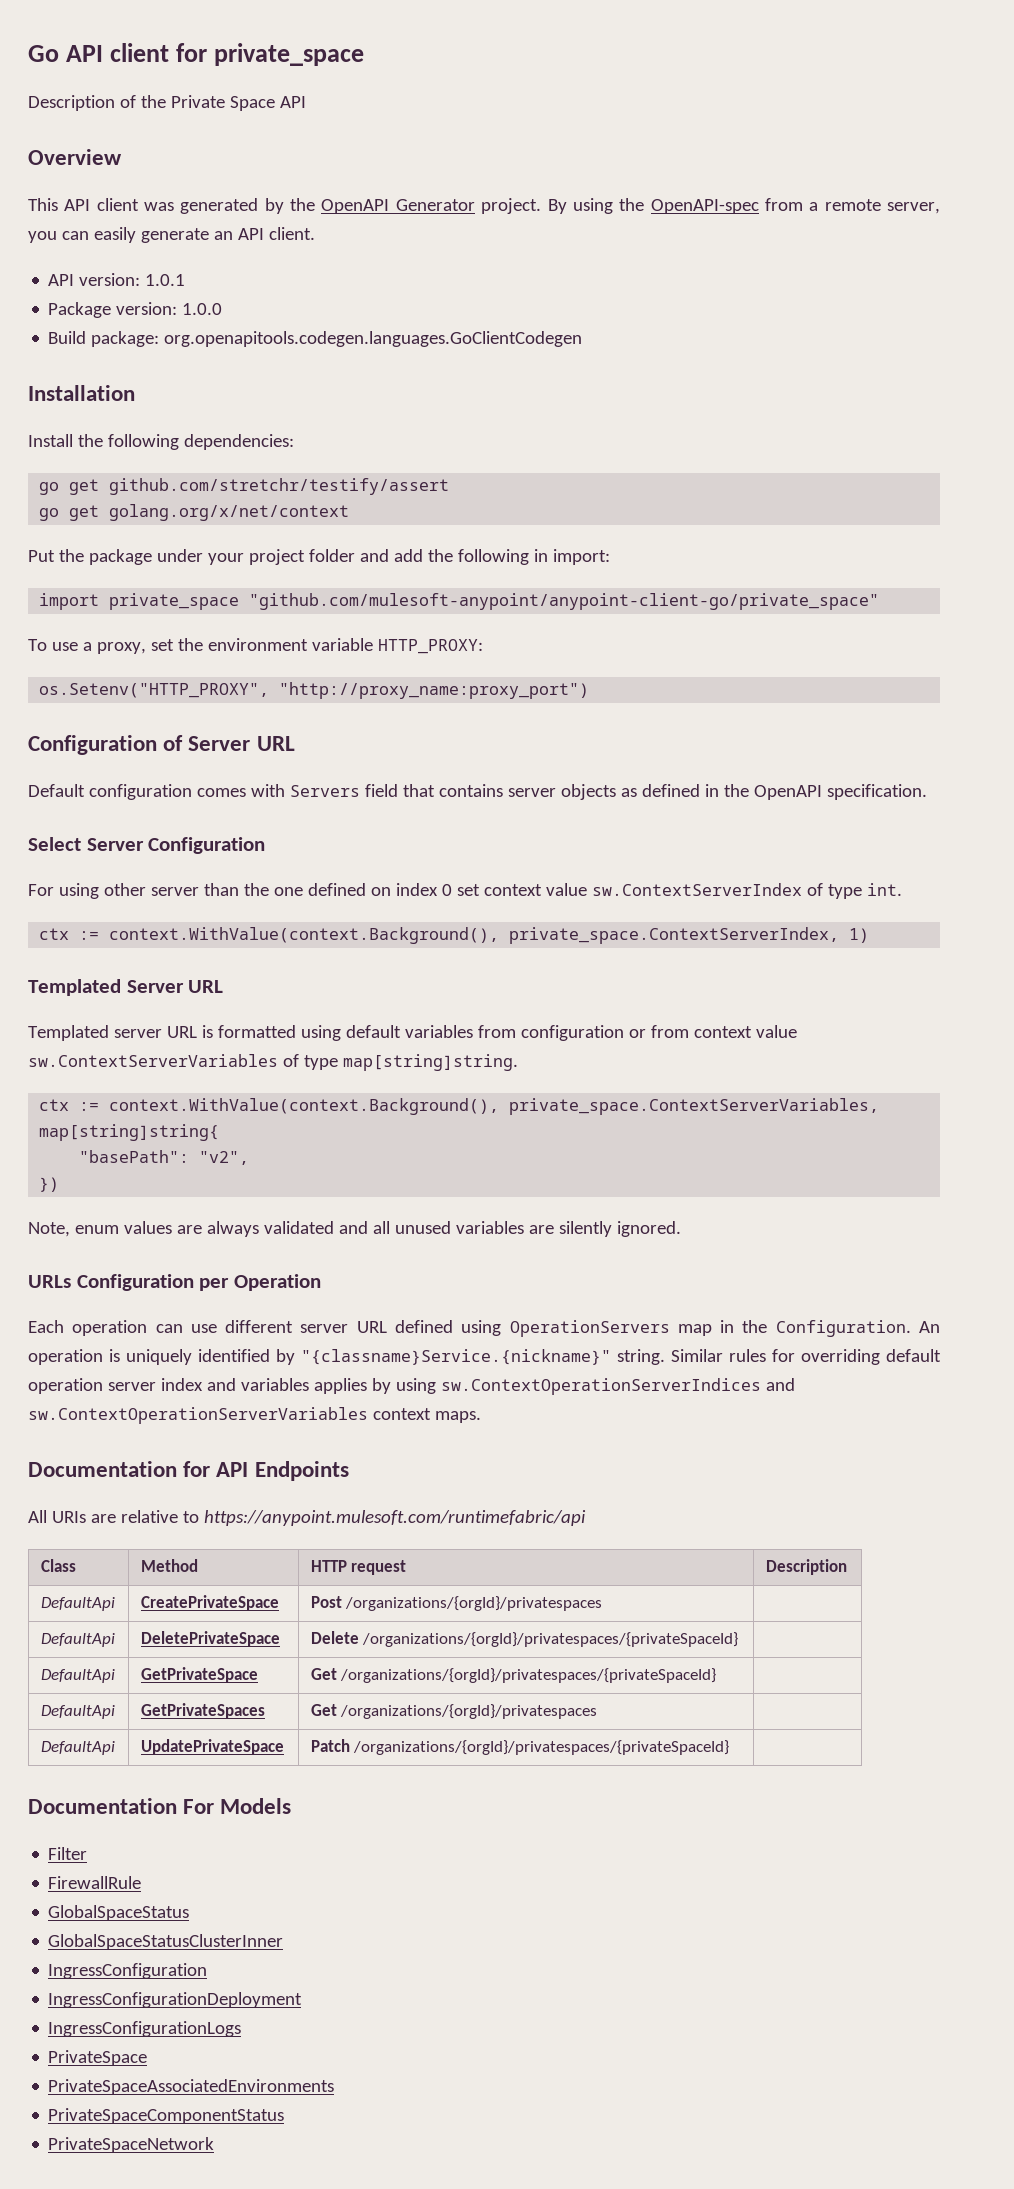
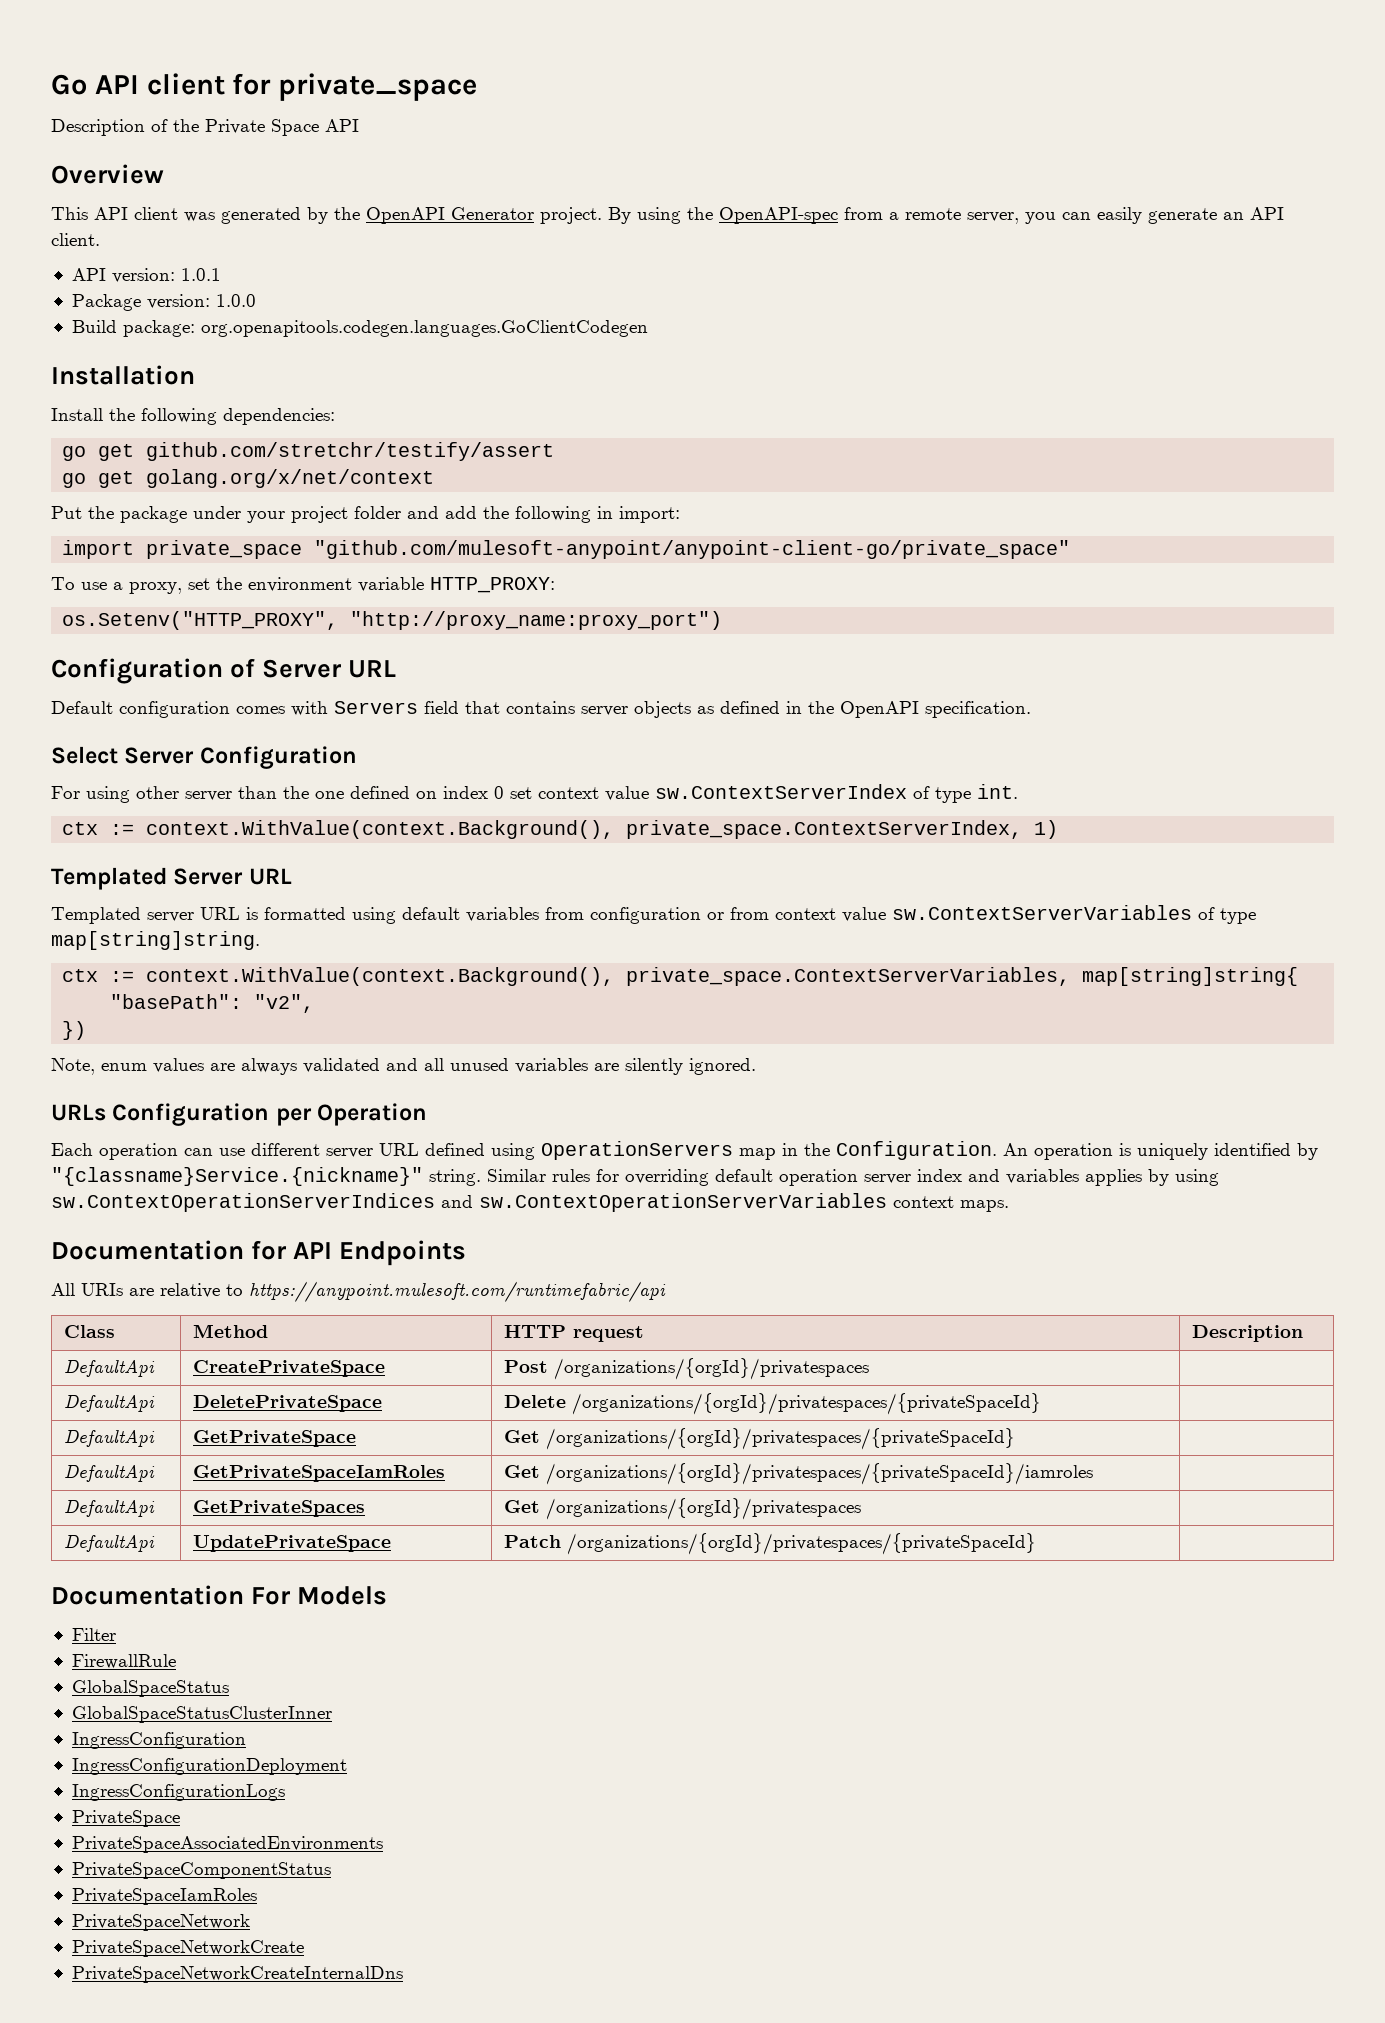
+ DefaultApi | GetPrivateSpaceIamRoles | Get /organizations/{orgId}/privatespaces/{privateSpaceId}/iamroles |
+ PrivateSpaceIamRoles
+ PrivateSpaceNetworkCreate
+ PrivateSpaceNetworkCreateInternalDns

